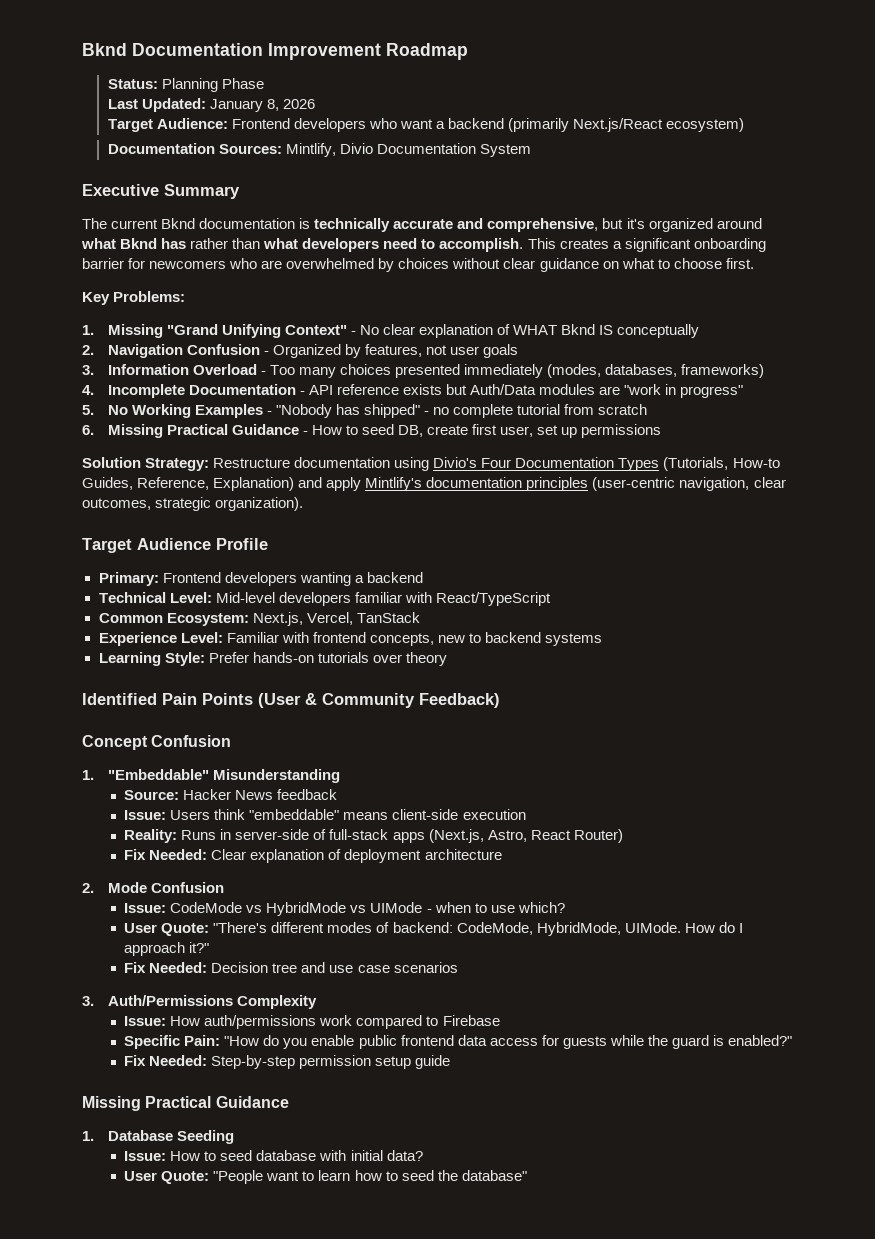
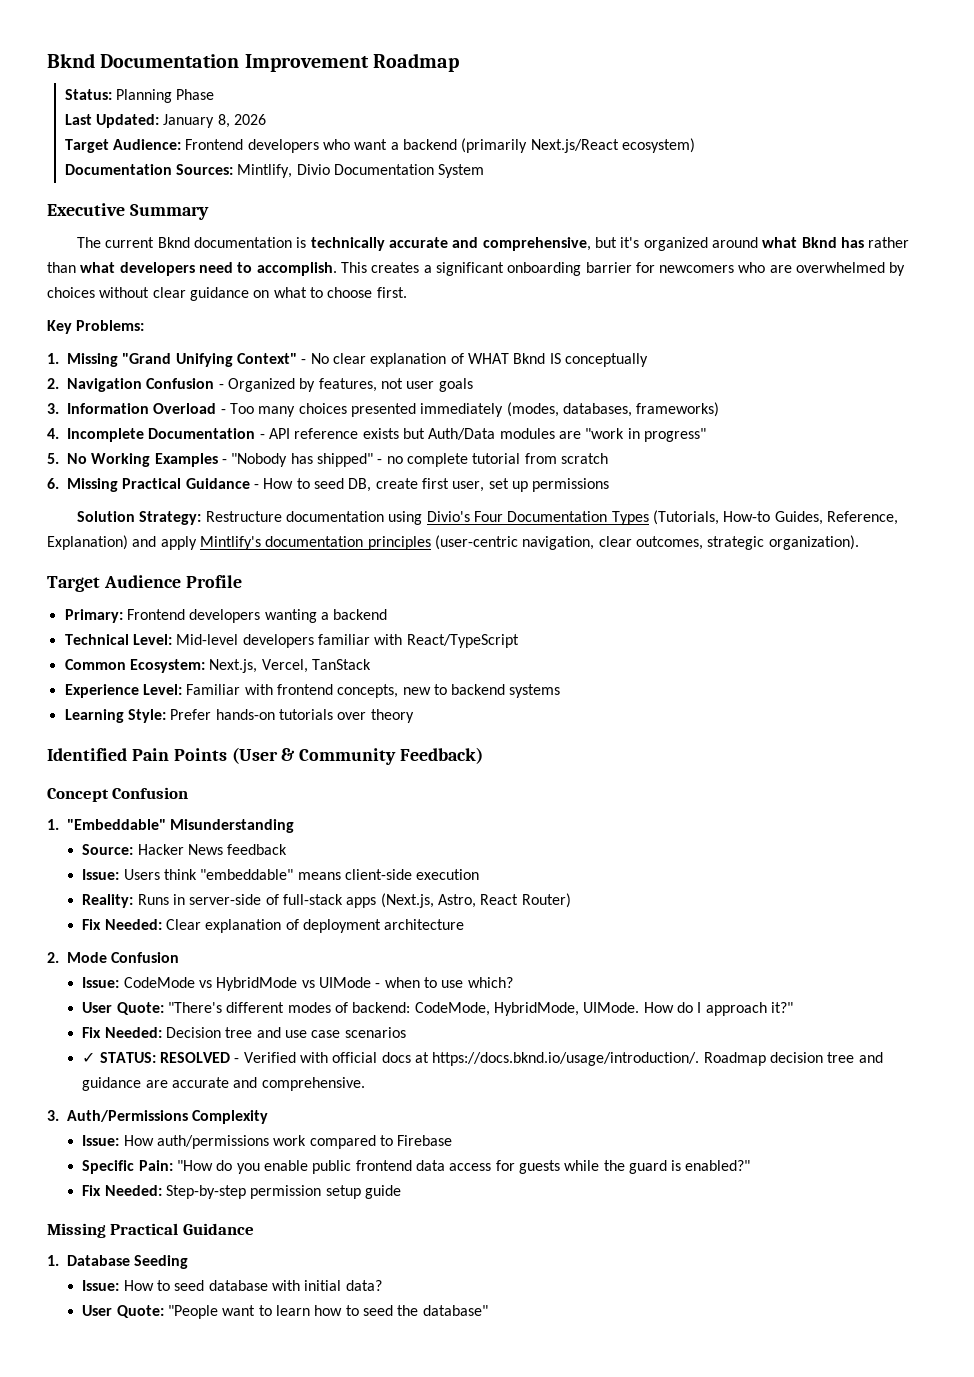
+ ✓ STATUS: RESOLVED - Verified with official docs at https://docs.bknd.io/usage/introduction/. Roadmap decision tree and guidance are accurate and comprehensive.

